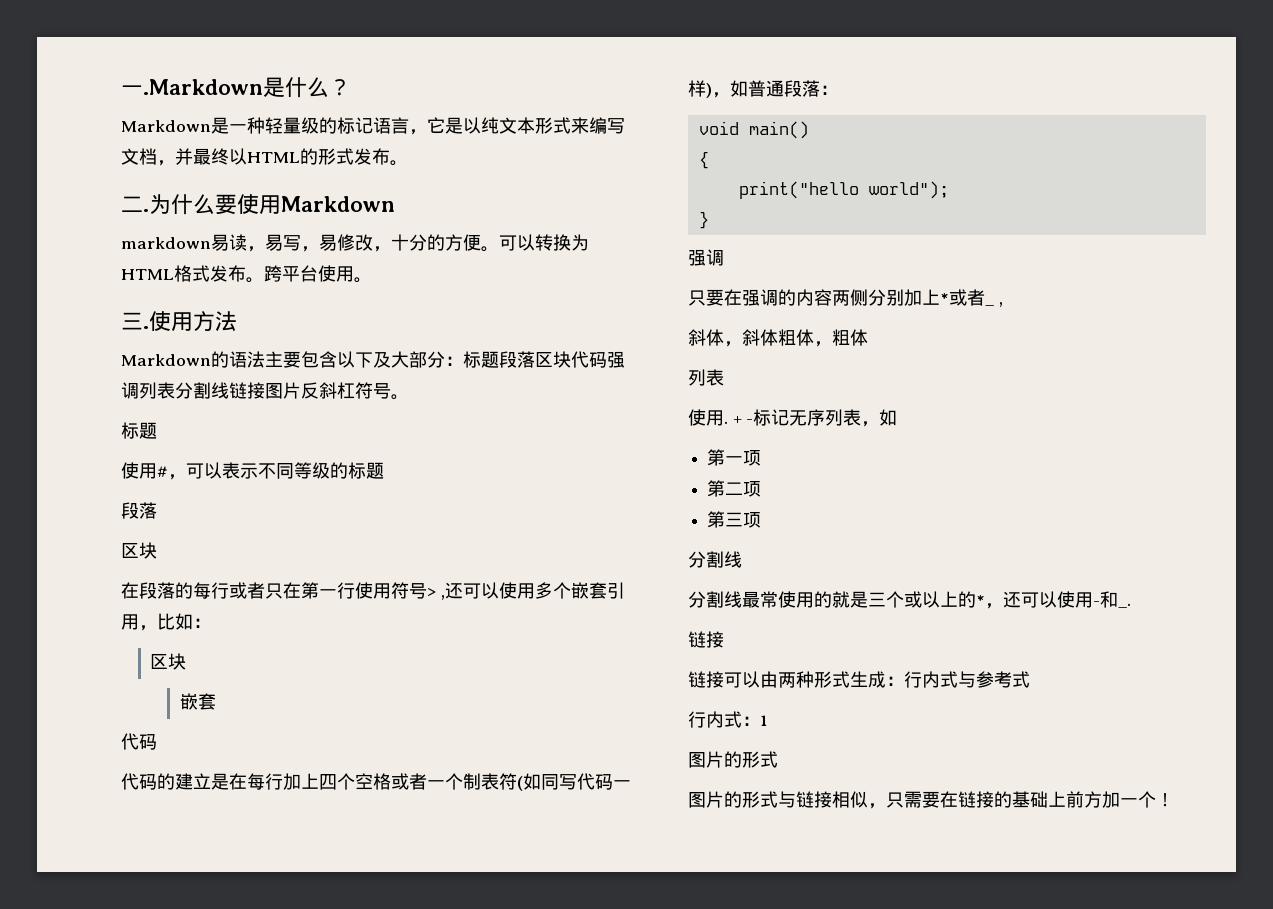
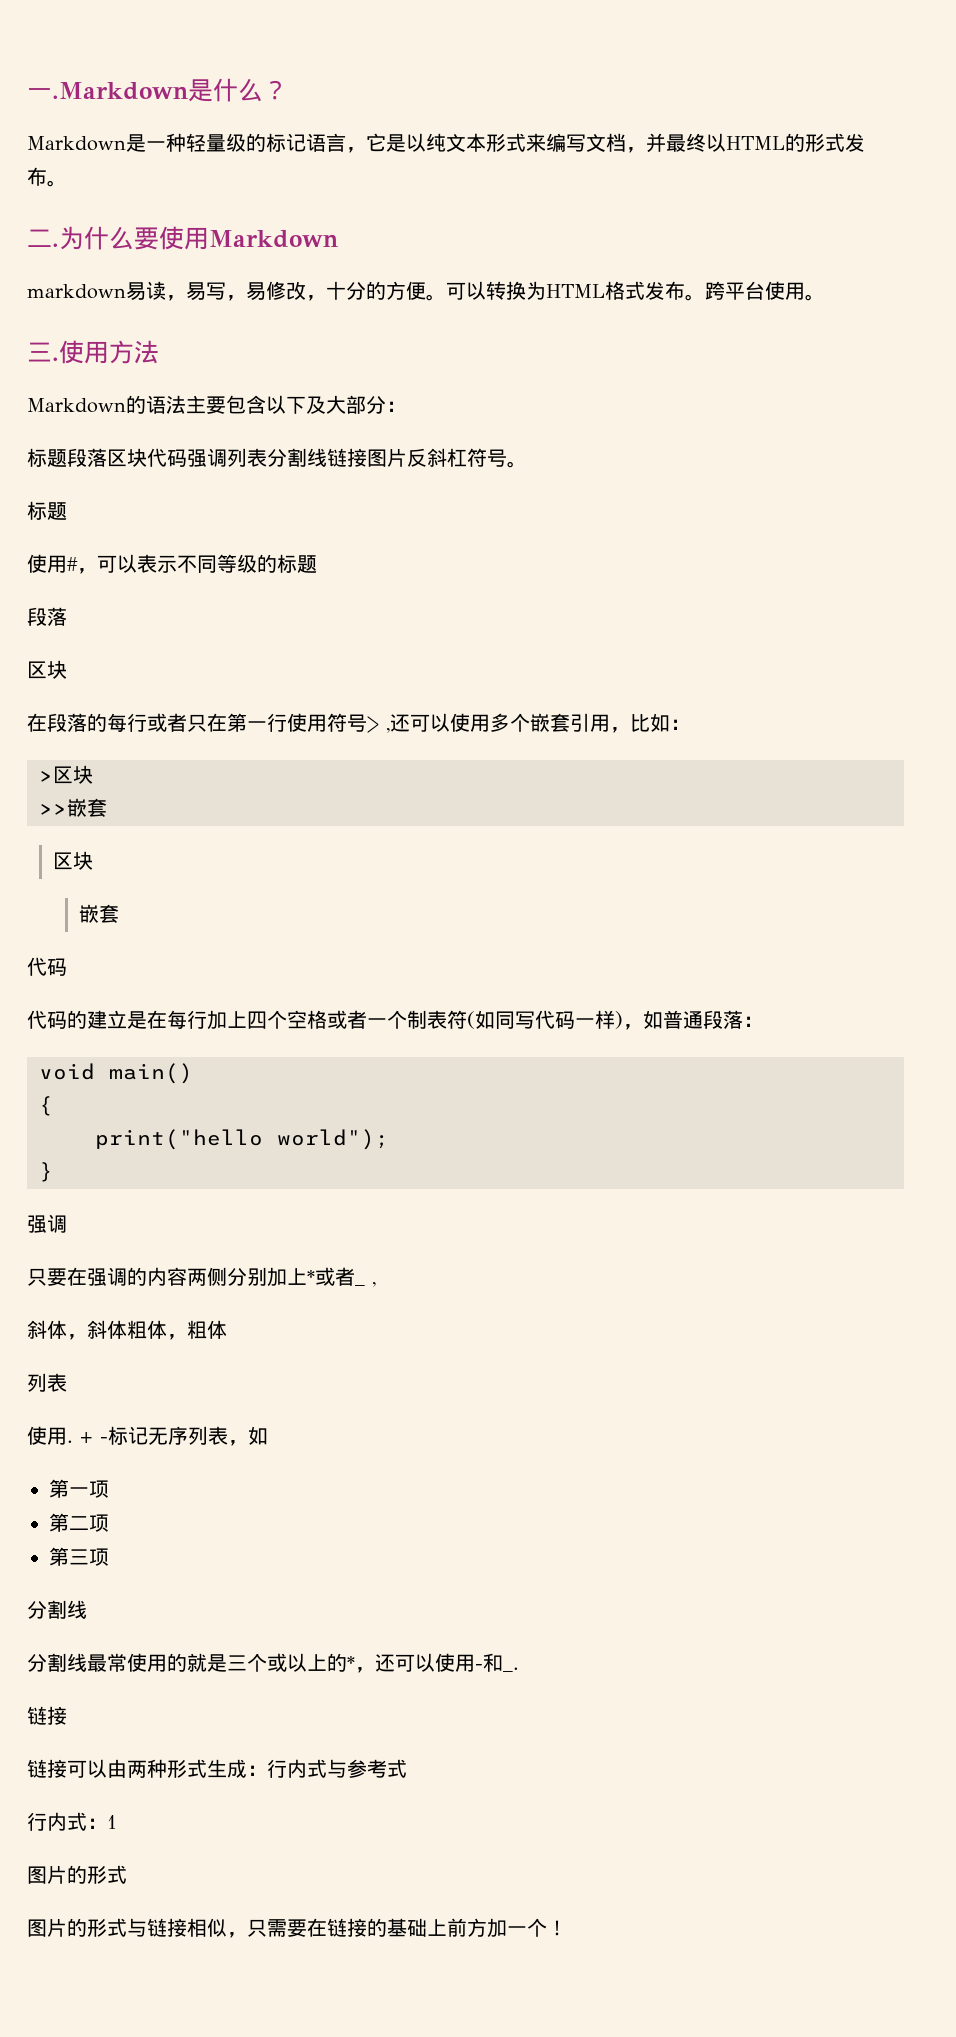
- Markdown的语法主要包含以下及大部分：标题段落区块代码强调列表分割线链接图片反斜杠符号。
+ Markdown的语法主要包含以下及大部分：
+ 标题段落区块代码强调列表分割线链接图片反斜杠符号。
+ >区块
+ >>嵌套

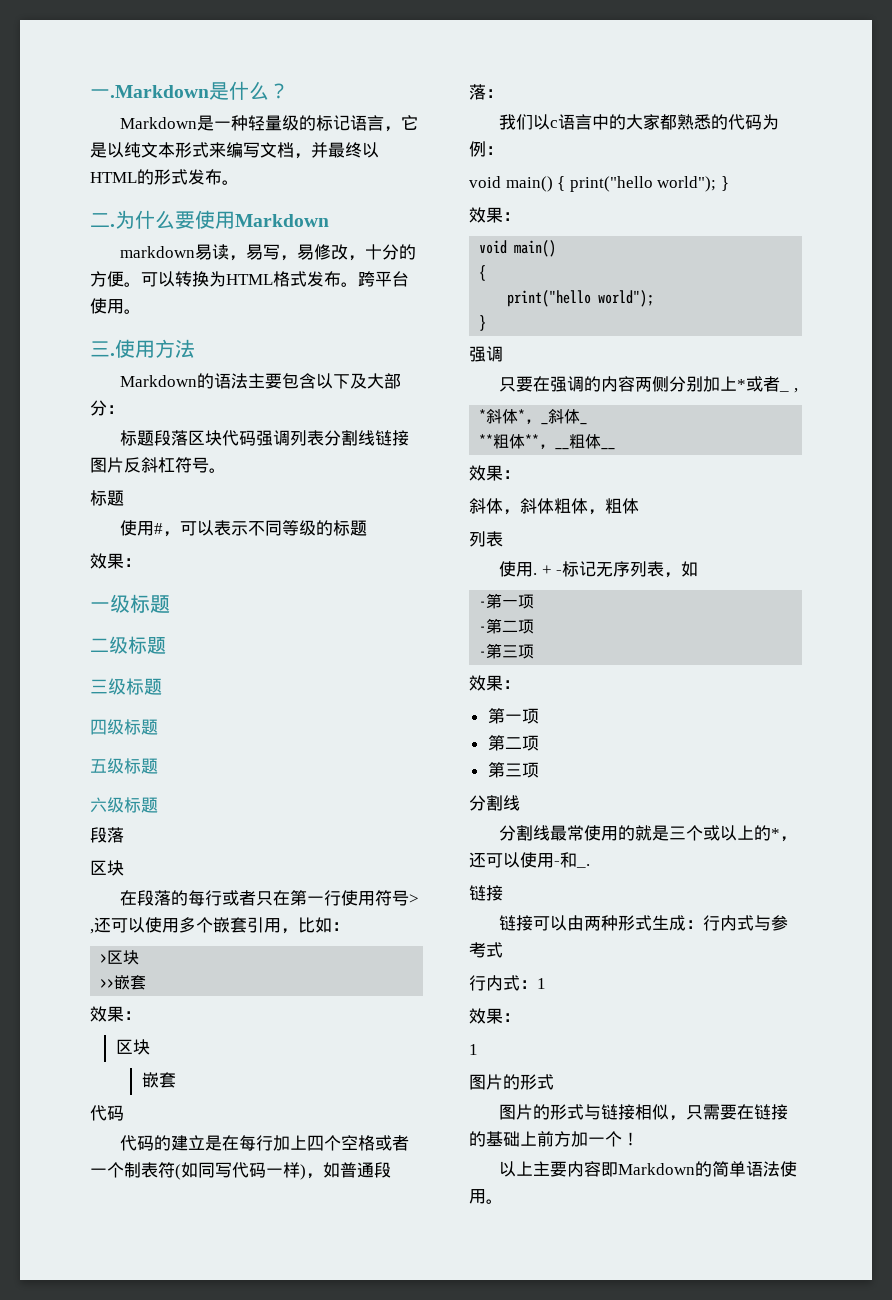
  使用#，可以表示不同等级的标题
+ 效果：
+ 一级标题
+ 二级标题
+ 三级标题
+ 四级标题
+ 五级标题
+ 六级标题
  >>嵌套
+ 效果：
+ 我们以c语言中的大家都熟悉的代码为例：
+ void main() { print("hello world"); }
+ 效果：
+ *斜体*，_斜体_
+ **粗体**，__粗体__
+ 效果：
+ -第一项
+ -第二项
+ -第三项
+ 效果：
  行内式：1
+ 效果：
+ 1
+ 以上主要内容即Markdown的简单语法使用。

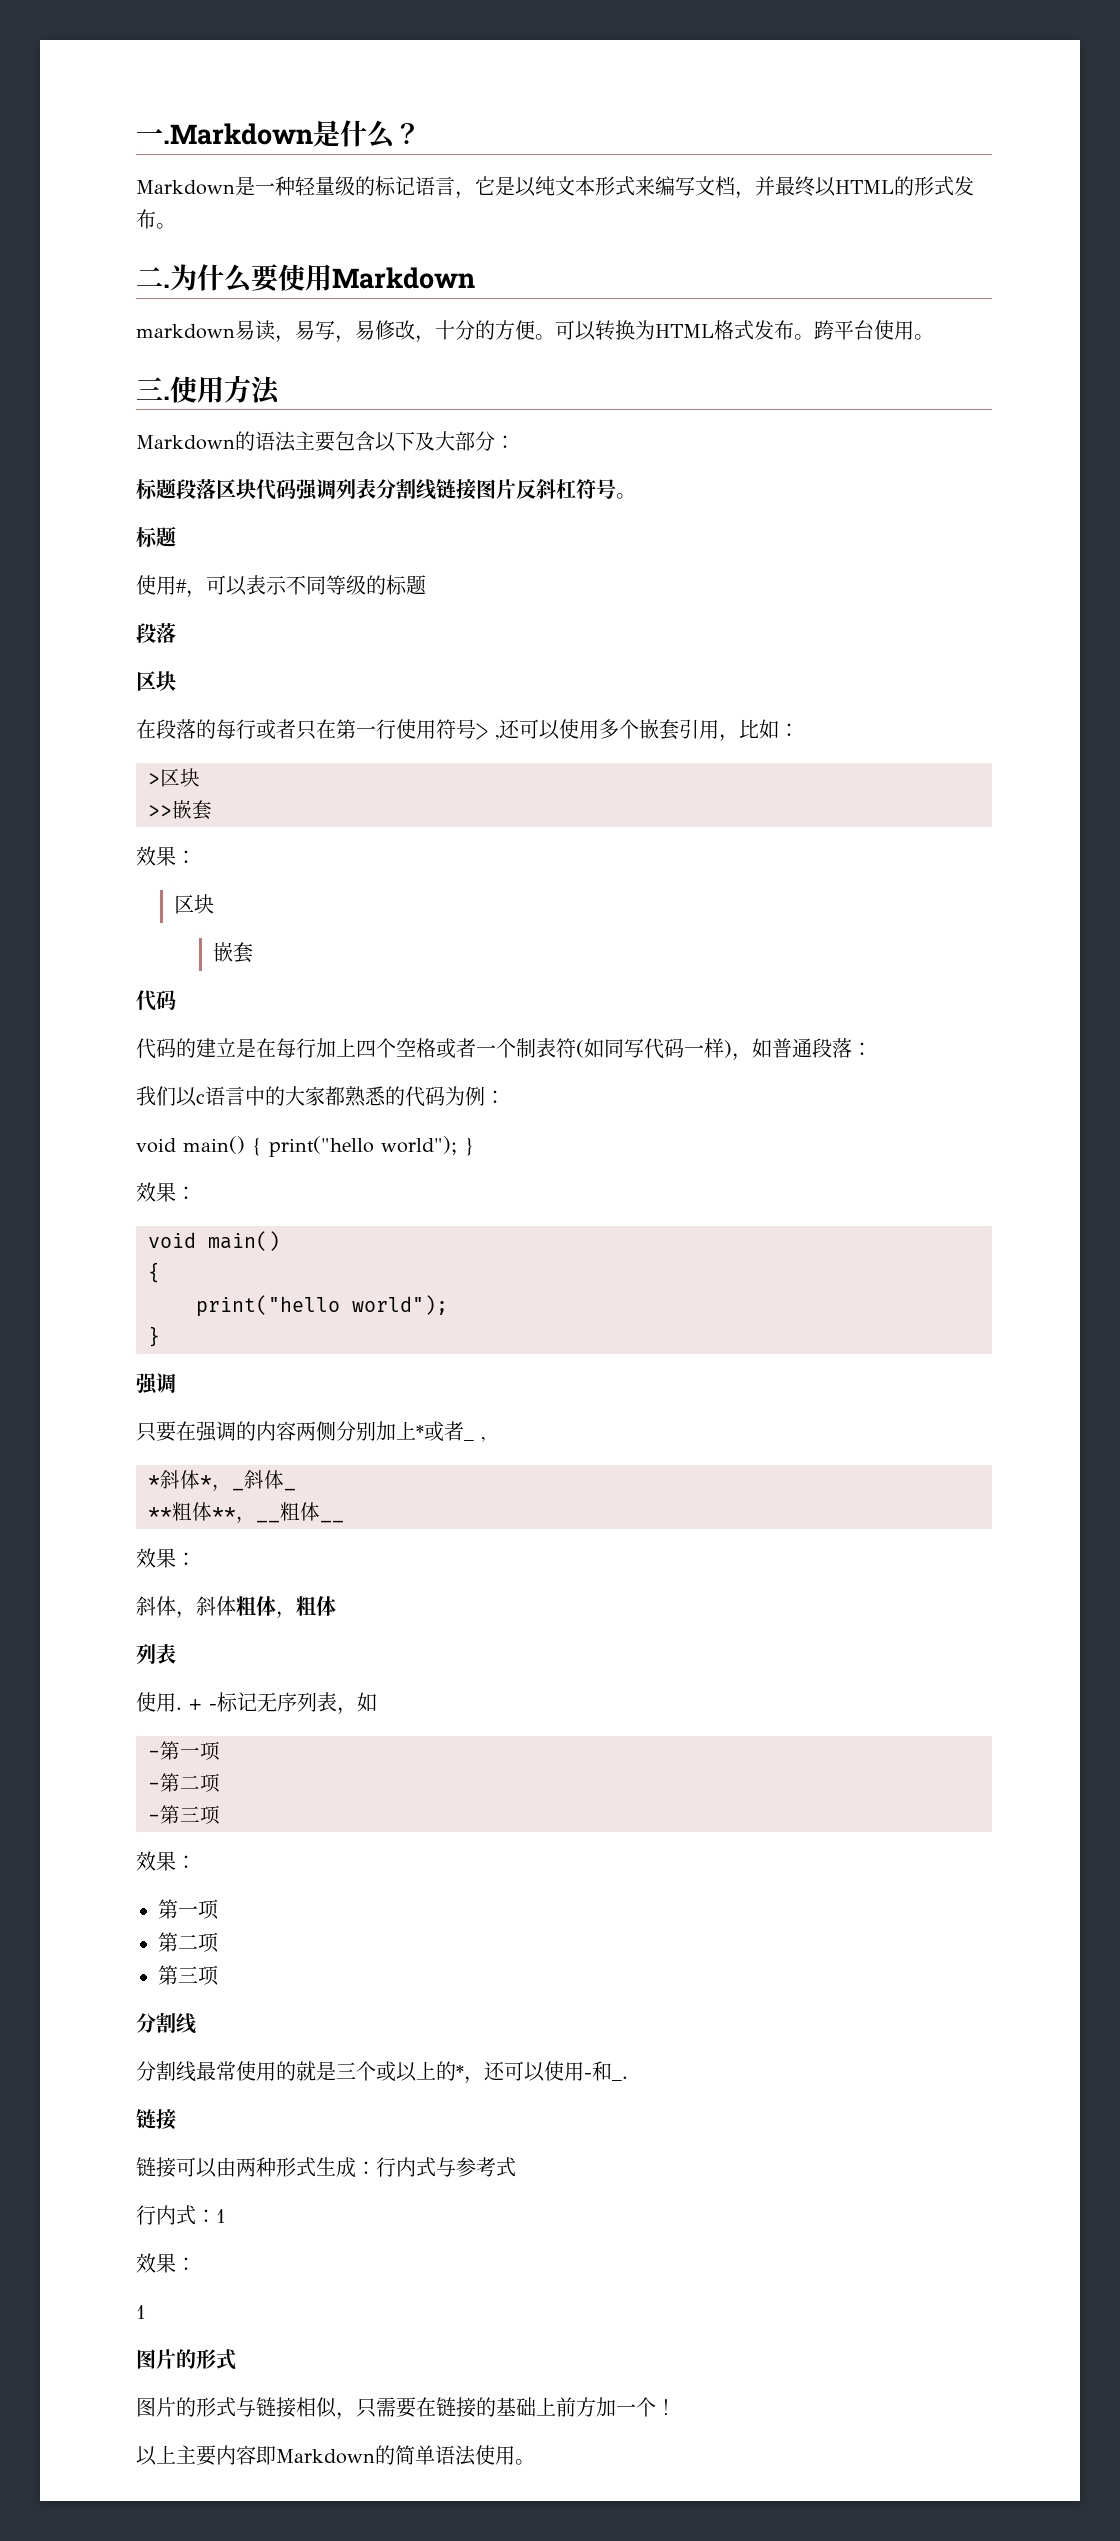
  使用#，可以表示不同等级的标题
- 效果：
- 一级标题
- 二级标题
- 三级标题
- 四级标题
- 五级标题
- 六级标题

